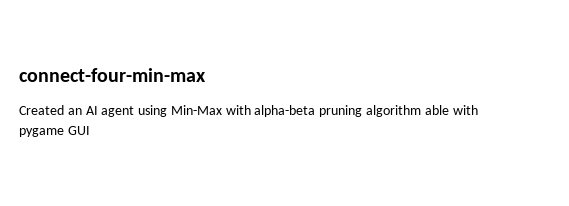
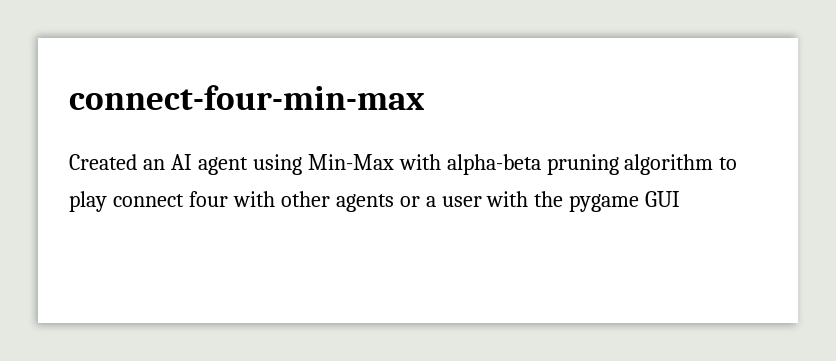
- Created an AI agent using Min-Max with alpha-beta pruning algorithm able with pygame GUI
+ Created an AI agent using Min-Max with alpha-beta pruning algorithm to play connect four with other agents or a user with the pygame GUI

